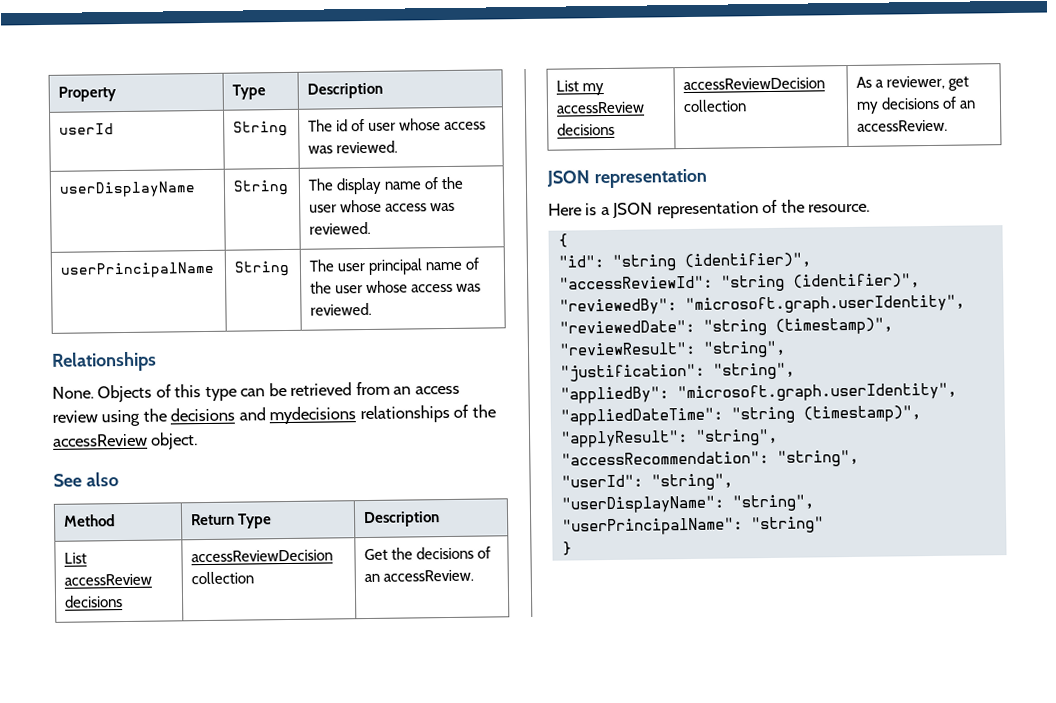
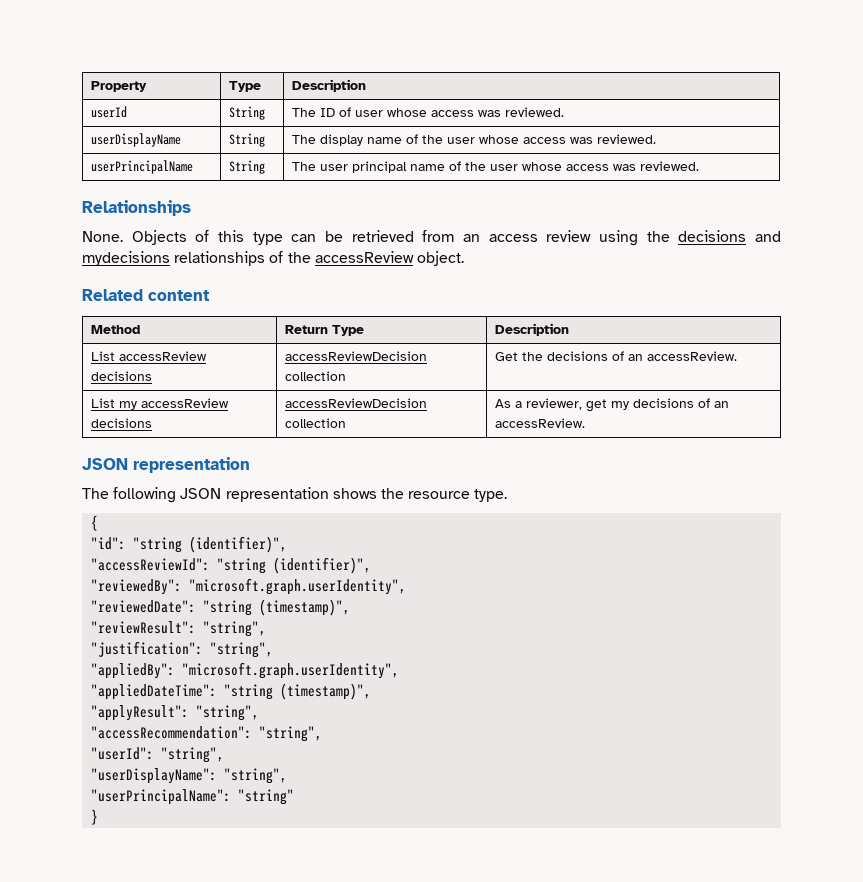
- userId | String | The id of user whose access was reviewed.
+ userId | String | The ID of user whose access was reviewed.
- See also
+ Related content
- Here is a JSON representation of the resource.
+ The following JSON representation shows the resource type.

